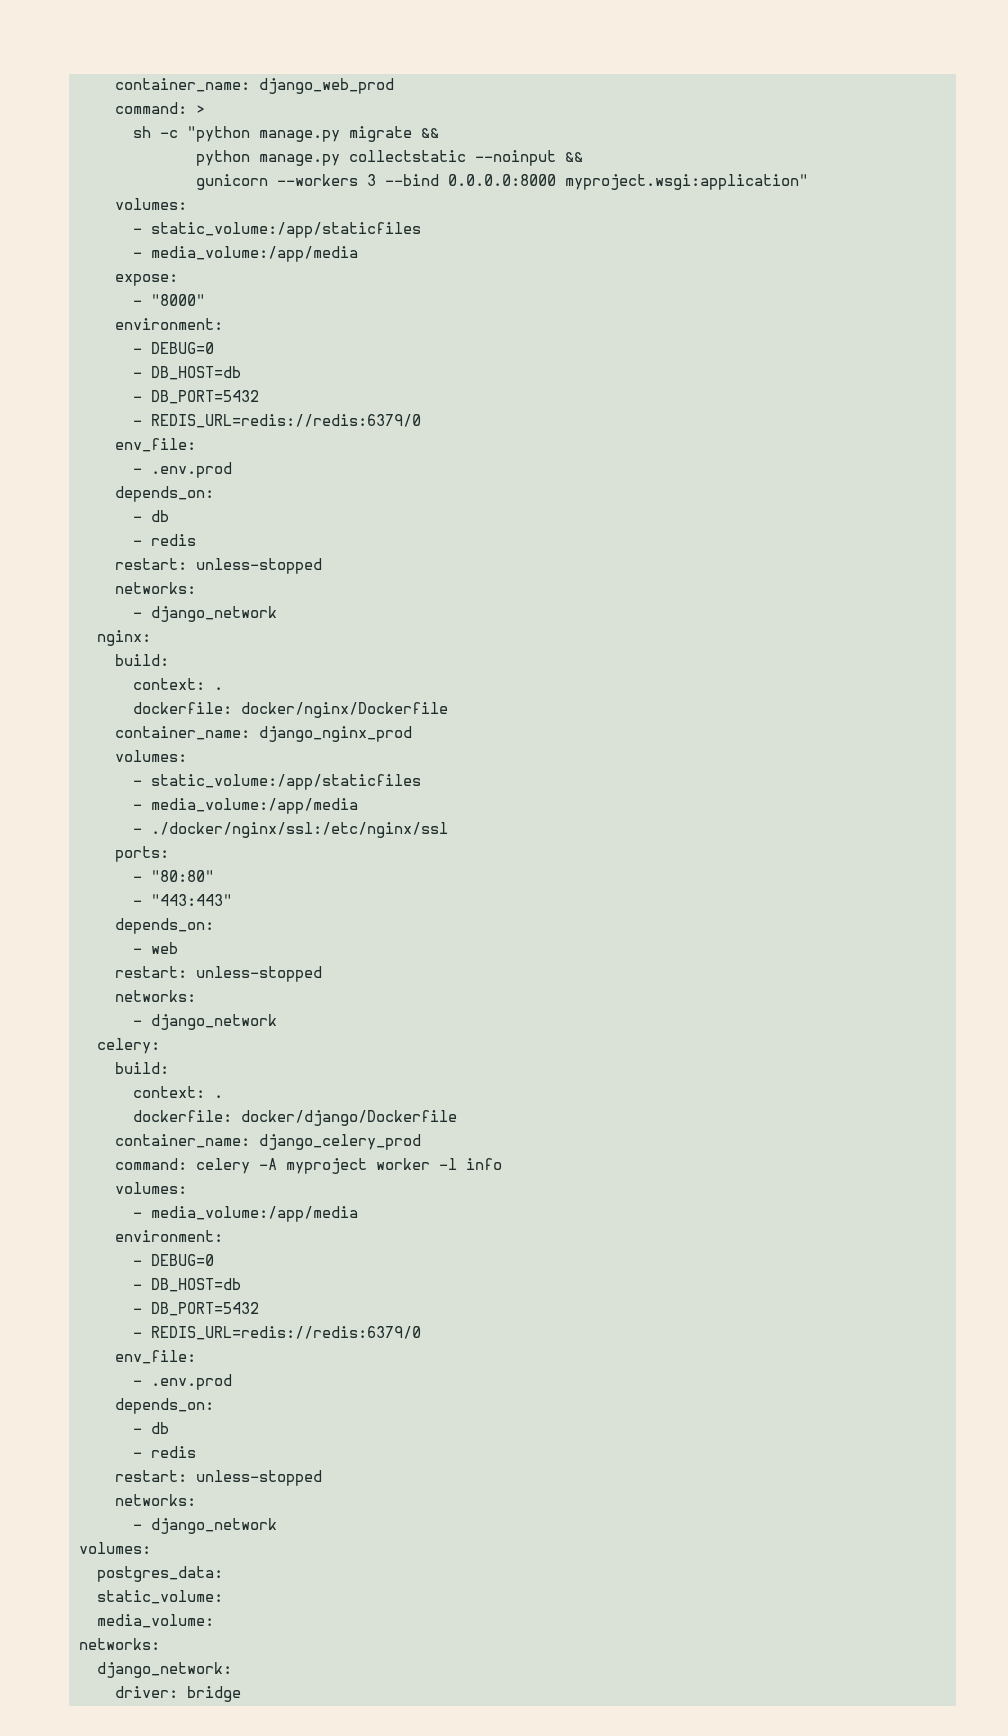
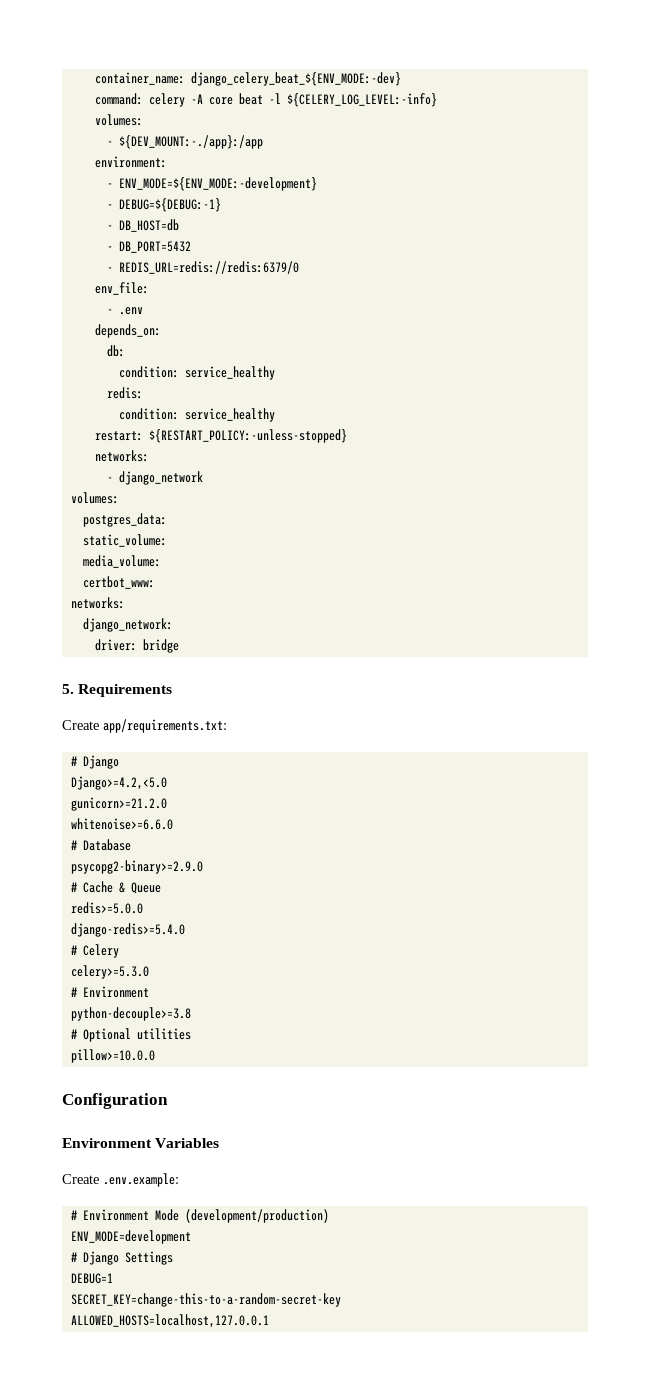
- container_name: django_web_prod
- command: >
- sh -c "python manage.py migrate &&
- python manage.py collectstatic --noinput &&
- gunicorn --workers 3 --bind 0.0.0.0:8000 myproject.wsgi:application"
+ container_name: django_celery_beat_${ENV_MODE:-dev}
+ command: celery -A core beat -l ${CELERY_LOG_LEVEL:-info}
  volumes:
- - static_volume:/app/staticfiles
- - media_volume:/app/media
- expose:
- - "8000"
+ - ${DEV_MOUNT:-./app}:/app
  environment:
- - DEBUG=0
+ - ENV_MODE=${ENV_MODE:-development}
+ - DEBUG=${DEBUG:-1}
  - DB_HOST=db
  - DB_PORT=5432
  - REDIS_URL=redis://redis:6379/0
  env_file:
- - .env.prod
+ - .env
  depends_on:
- - db
- - redis
- restart: unless-stopped
- networks:
- - django_network
- nginx:
- build:
- context: .
- dockerfile: docker/nginx/Dockerfile
- container_name: django_nginx_prod
- volumes:
- - static_volume:/app/staticfiles
- - media_volume:/app/media
- - ./docker/nginx/ssl:/etc/nginx/ssl
- ports:
- - "80:80"
- - "443:443"
- depends_on:
- - web
- restart: unless-stopped
- networks:
- - django_network
- celery:
- build:
- context: .
- dockerfile: docker/django/Dockerfile
- container_name: django_celery_prod
- command: celery -A myproject worker -l info
- volumes:
- - media_volume:/app/media
- environment:
- - DEBUG=0
- - DB_HOST=db
- - DB_PORT=5432
- - REDIS_URL=redis://redis:6379/0
- env_file:
- - .env.prod
- depends_on:
- - db
- - redis
- restart: unless-stopped
+ db:
+ condition: service_healthy
+ redis:
+ condition: service_healthy
+ restart: ${RESTART_POLICY:-unless-stopped}
+ certbot_www:
+ 5. Requirements
+ Create app/requirements.txt:
+ # Django
+ Django>=4.2,<5.0
+ gunicorn>=21.2.0
+ whitenoise>=6.6.0
+ # Database
+ psycopg2-binary>=2.9.0
+ # Cache & Queue
+ redis>=5.0.0
+ django-redis>=5.4.0
+ # Celery
+ celery>=5.3.0
+ # Environment
+ python-decouple>=3.8
+ # Optional utilities
+ pillow>=10.0.0
+ Configuration
+ Environment Variables
+ Create .env.example:
+ # Environment Mode (development/production)
+ ENV_MODE=development
+ # Django Settings
+ DEBUG=1
+ SECRET_KEY=change-this-to-a-random-secret-key
+ ALLOWED_HOSTS=localhost,127.0.0.1

